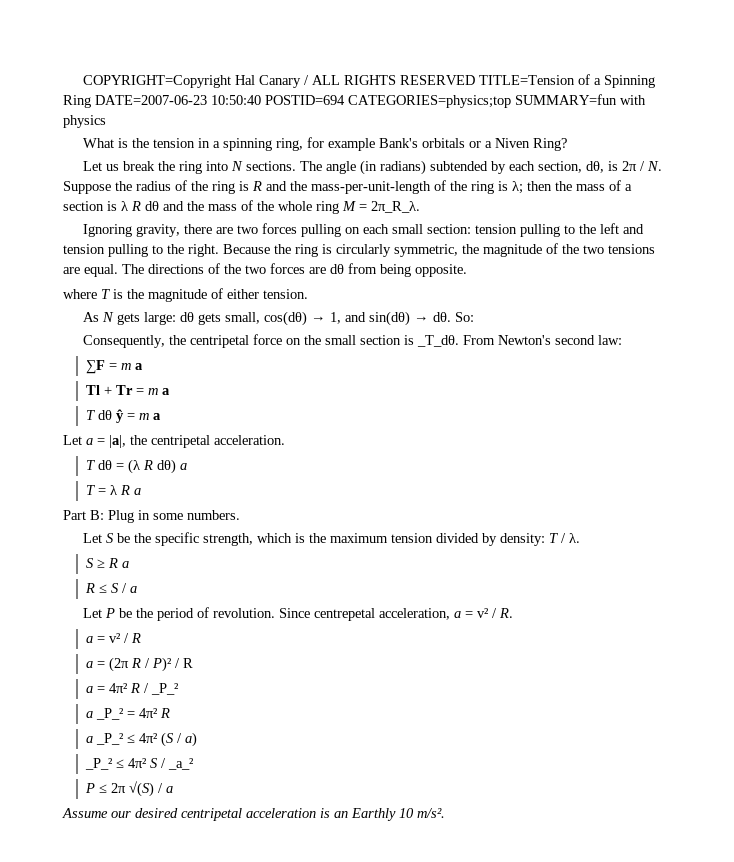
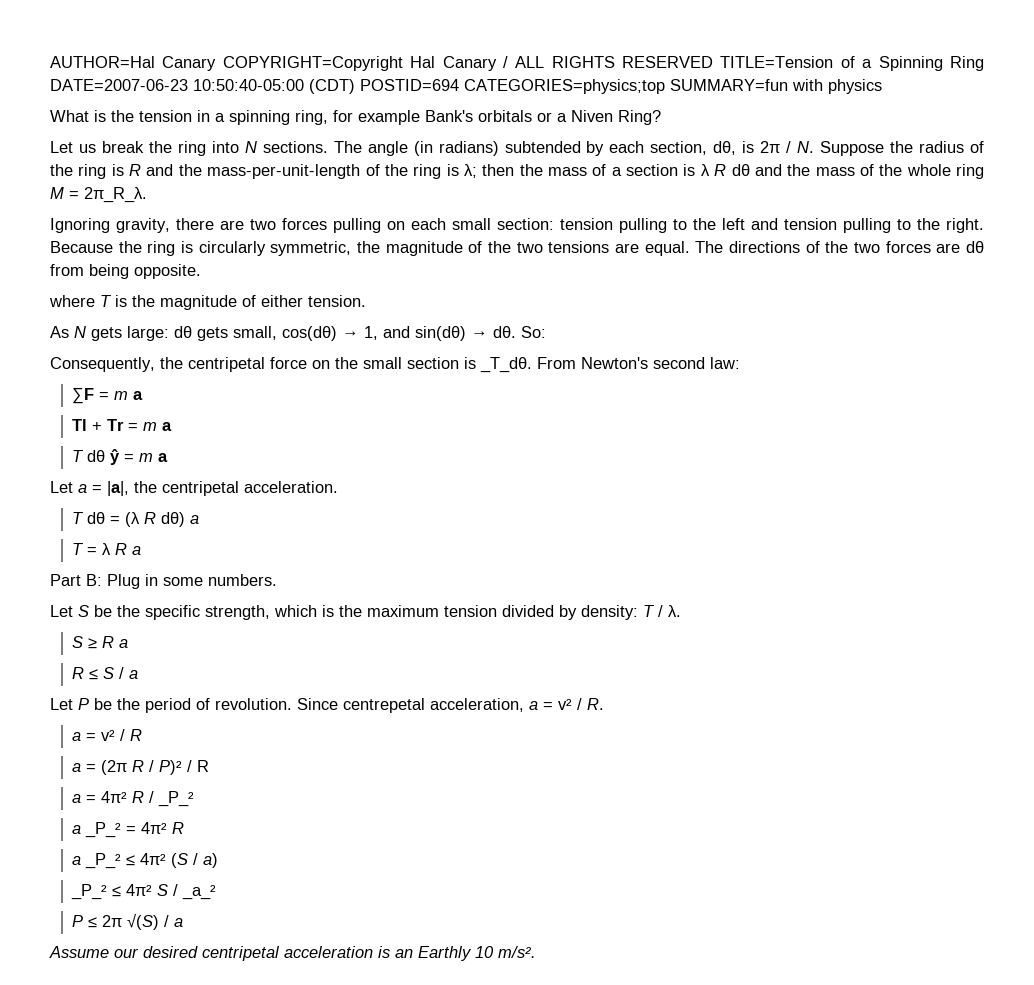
- COPYRIGHT=Copyright Hal Canary / ALL RIGHTS RESERVED TITLE=Tension of a Spinning Ring DATE=2007-06-23 10:50:40 POSTID=694 CATEGORIES=physics;top SUMMARY=fun with physics
+ AUTHOR=Hal Canary COPYRIGHT=Copyright Hal Canary / ALL RIGHTS RESERVED TITLE=Tension of a Spinning Ring DATE=2007-06-23 10:50:40-05:00 (CDT) POSTID=694 CATEGORIES=physics;top SUMMARY=fun with physics

